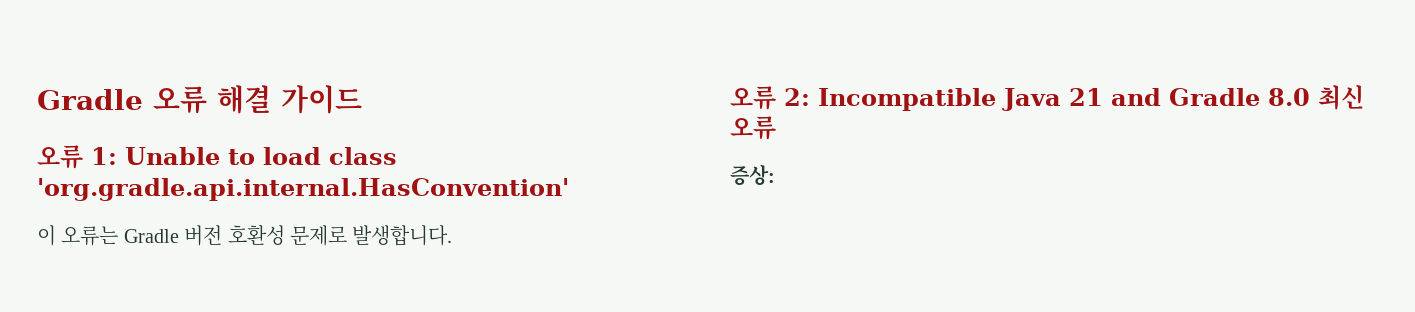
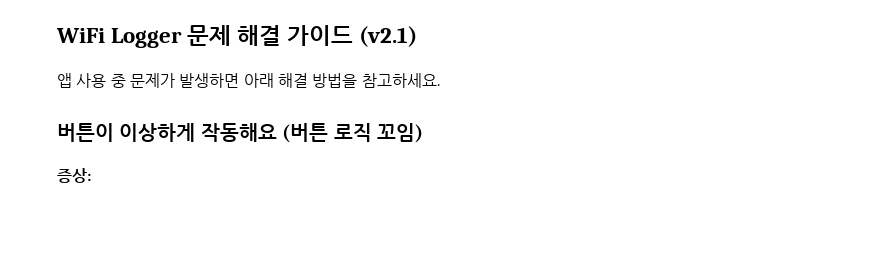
- Gradle 오류 해결 가이드
- 오류 1: Unable to load class 'org.gradle.api.internal.HasConvention'
- 이 오류는 Gradle 버전 호환성 문제로 발생합니다.
- 오류 2: Incompatible Java 21 and Gradle 8.0 최신 오류
+ WiFi Logger 문제 해결 가이드 (v2.1)
+ 앱 사용 중 문제가 발생하면 아래 해결 방법을 참고하세요.
+ 버튼이 이상하게 작동해요 (버튼 로직 꼬임)

